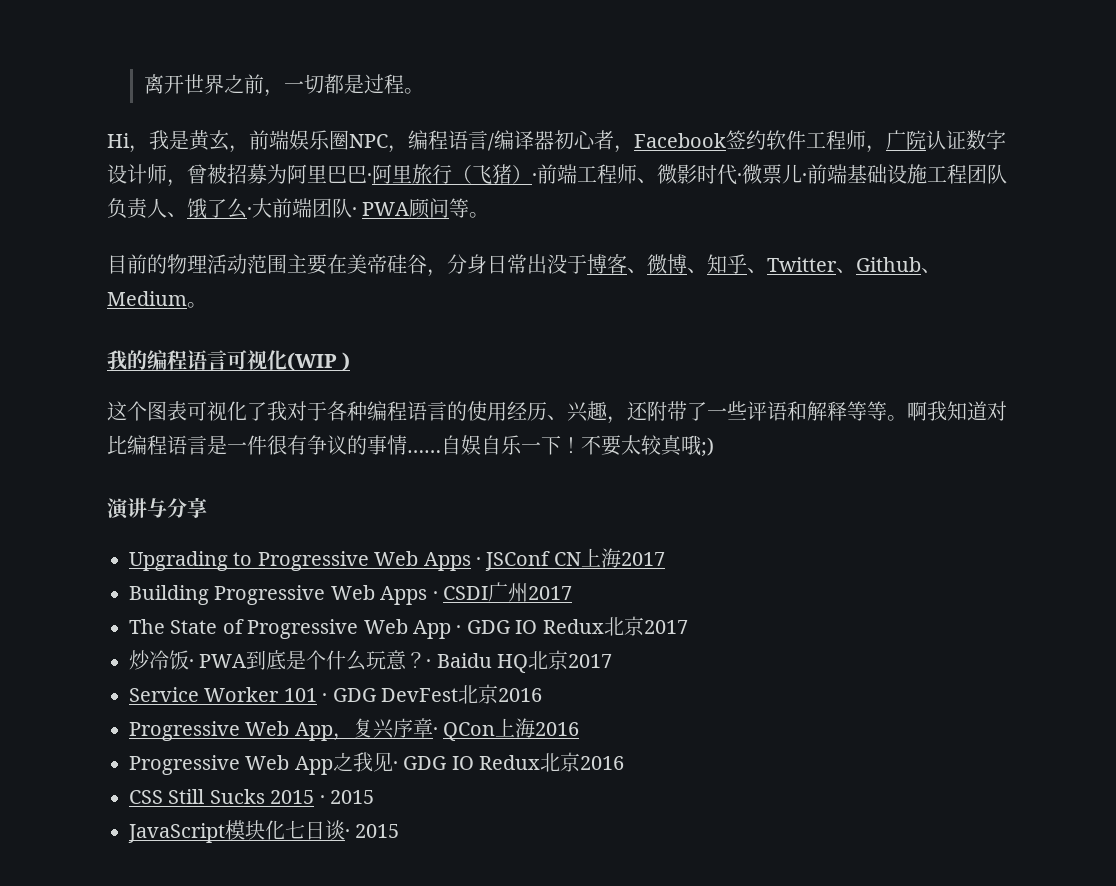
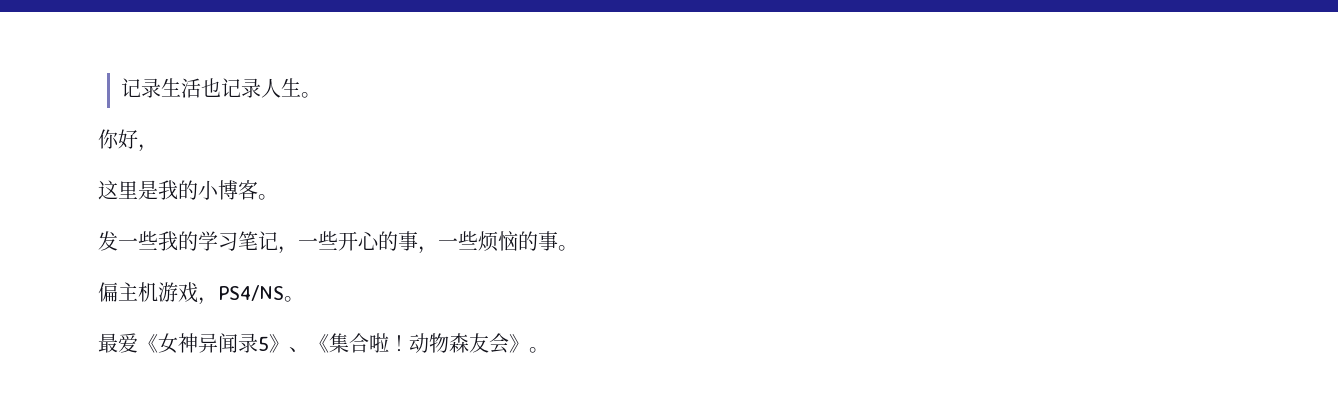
- 离开世界之前，一切都是过程。
- Hi，我是黄玄，前端娱乐圈NPC，编程语言/编译器初心者，Facebook签约软件工程师，广院认证数字设计师，曾被招募为阿里巴巴·阿里旅行（飞猪）·前端工程师、微影时代·微票儿·前端基础设施工程团队负责人、饿了么·大前端团队· PWA顾问等。
- 目前的物理活动范围主要在美帝硅谷，分身日常出没于博客、微博、知乎、Twitter、Github、Medium。
- 我的编程语言可视化(WIP )
- 这个图表可视化了我对于各种编程语言的使用经历、兴趣，还附带了一些评语和解释等等。啊我知道对比编程语言是一件很有争议的事情……自娱自乐一下！不要太较真哦;)
- 演讲与分享
- Upgrading to Progressive Web Apps · JSConf CN上海2017
- Building Progressive Web Apps · CSDI广州2017
- The State of Progressive Web App · GDG IO Redux北京2017
- 炒冷饭· PWA到底是个什么玩意？· Baidu HQ北京2017
- Service Worker 101 · GDG DevFest北京2016
- Progressive Web App，复兴序章· QCon上海2016
- Progressive Web App之我见· GDG IO Redux北京2016
- CSS Still Sucks 2015 · 2015
- JavaScript模块化七日谈· 2015
+ 记录生活也记录人生。
+ 你好，
+ 这里是我的小博客。
+ 发一些我的学习笔记，一些开心的事，一些烦恼的事。
+ 偏主机游戏，PS4/NS。
+ 最爱《女神异闻录5》、《集合啦！动物森友会》。

